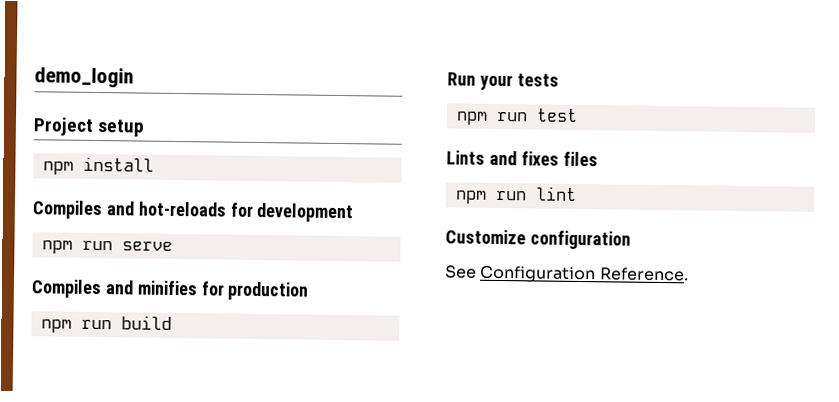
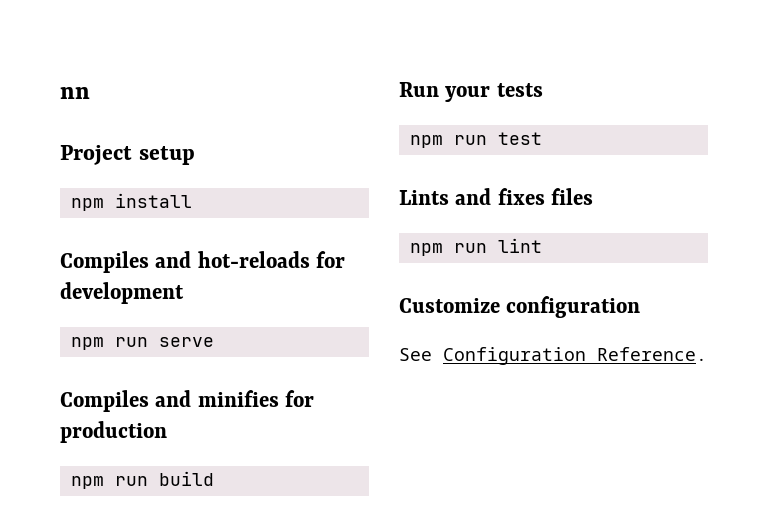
- demo_login
+ nn

